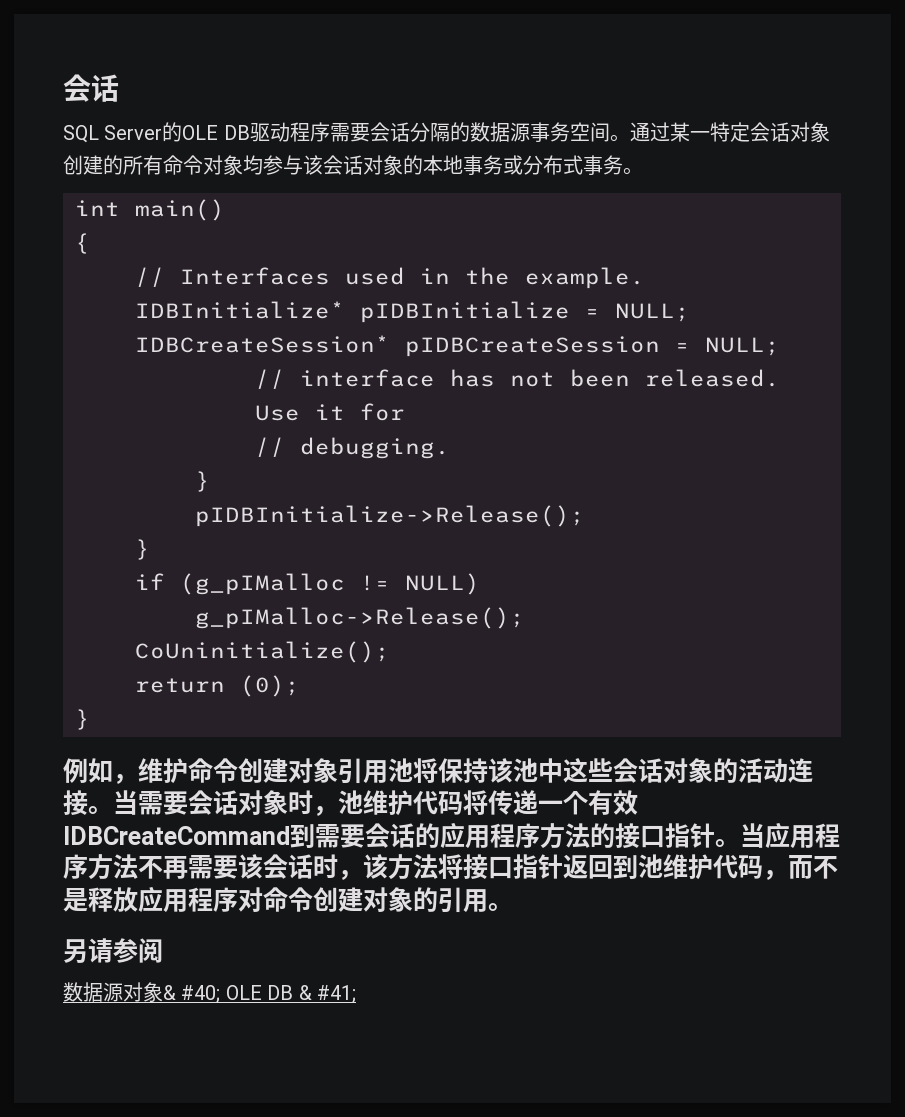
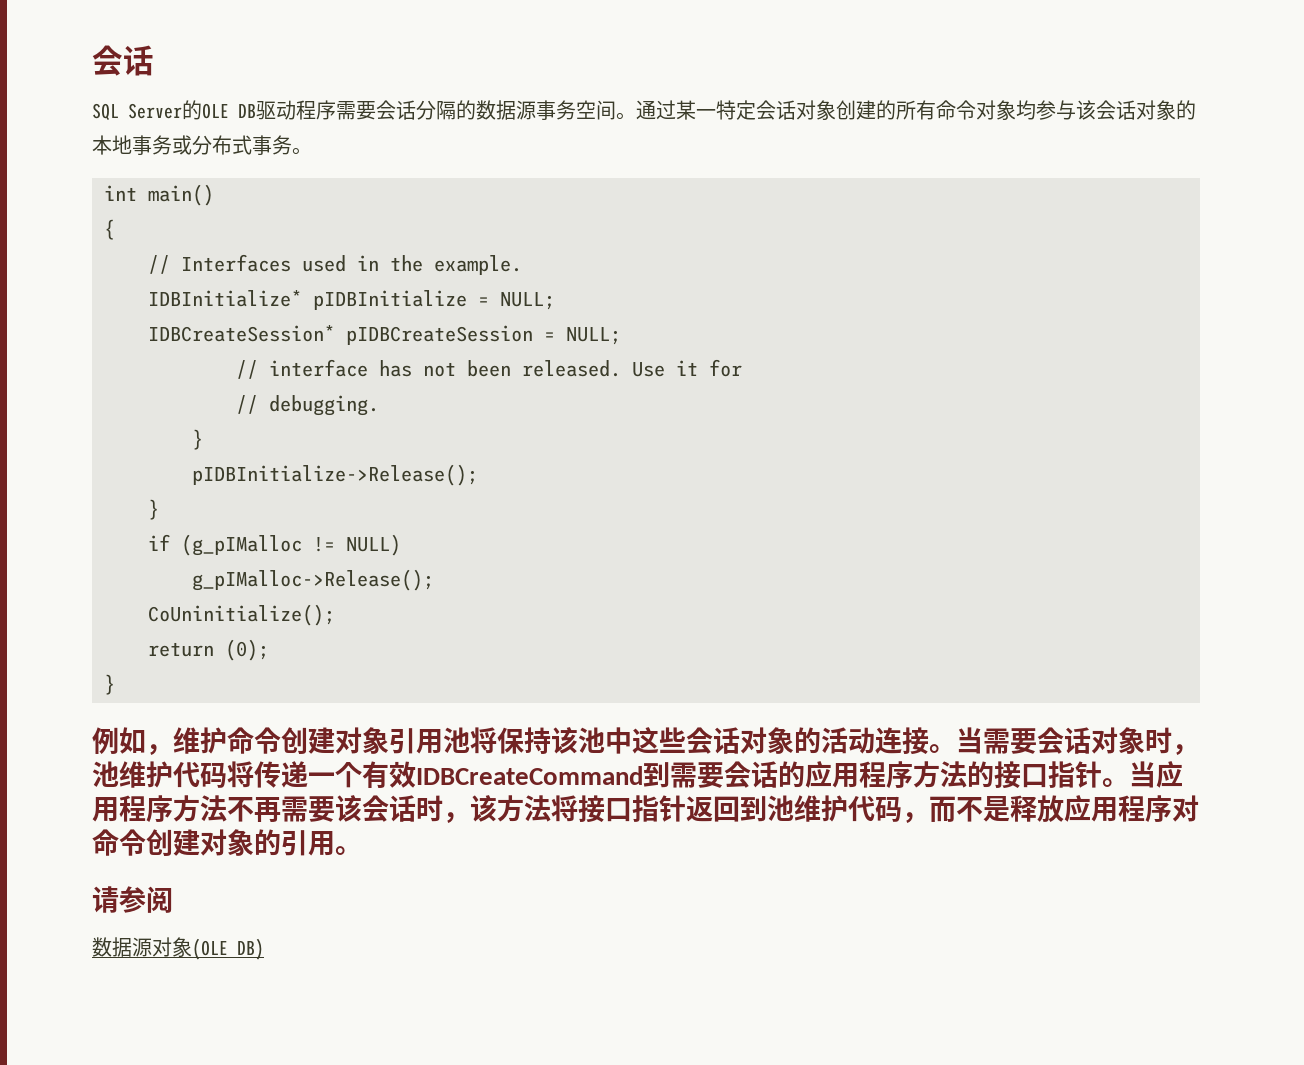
- 另请参阅
+ 请参阅
- 数据源对象& #40; OLE DB & #41;
+ 数据源对象(OLE DB)

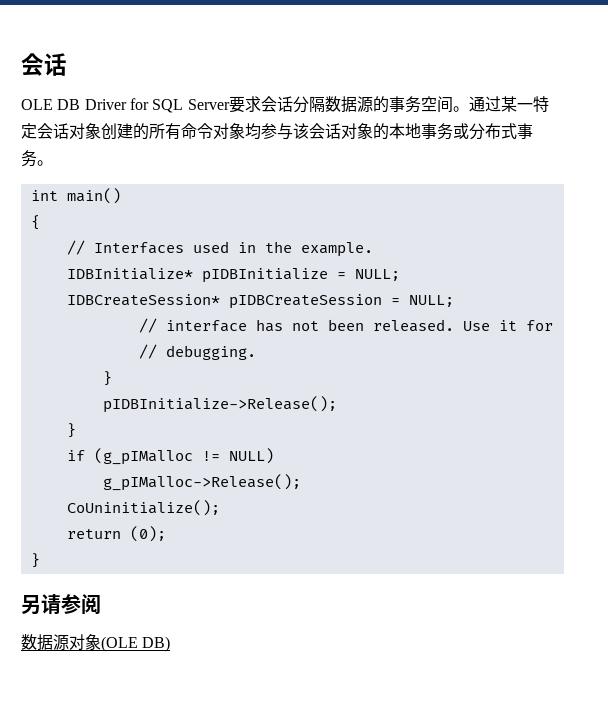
- SQL Server的OLE DB驱动程序需要会话分隔的数据源事务空间。
+ OLE DB Driver for SQL Server要求会话分隔数据源的事务空间。
- 例如，维护命令创建对象引用池将保持该池中这些会话对象的活动连接。当需要会话对象时，池维护代码将传递一个有效IDBCreateCommand到需要会话的应用程序方法的接口指针。当应用程序方法不再需要该会话时，该方法将接口指针返回到池维护代码，而不是释放应用程序对命令创建对象的引用。
- 请参阅
+ 另请参阅

